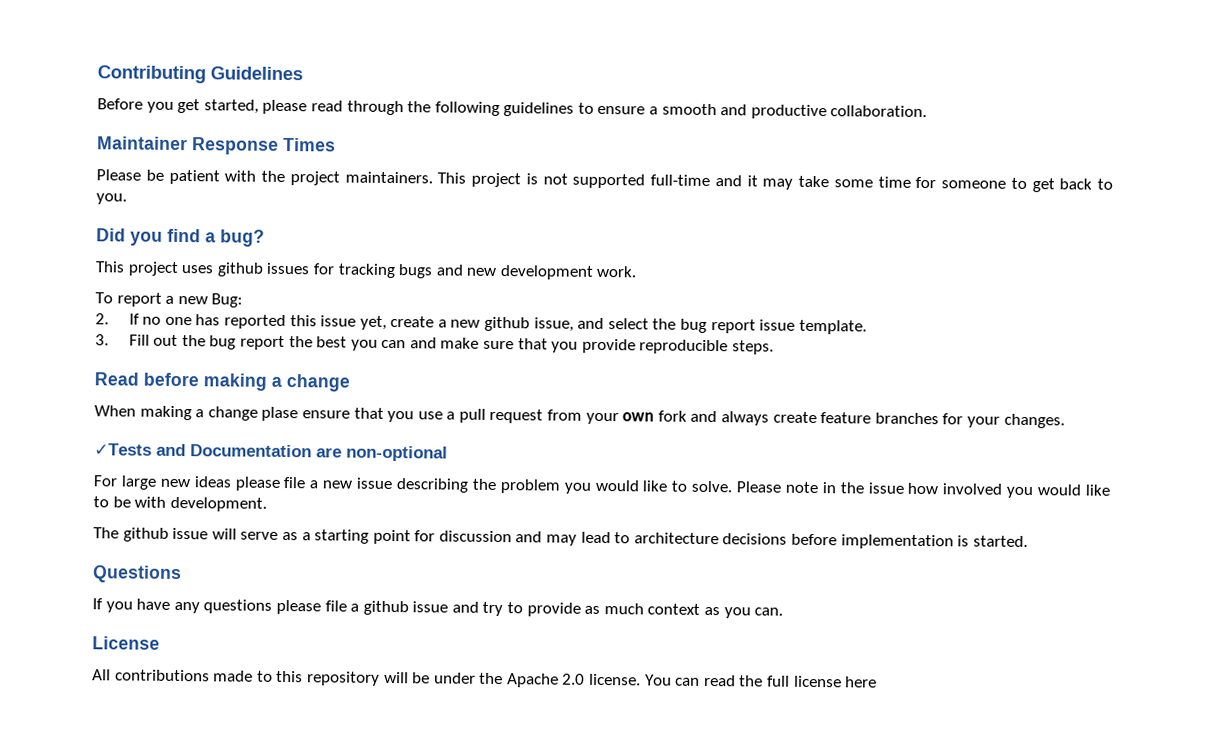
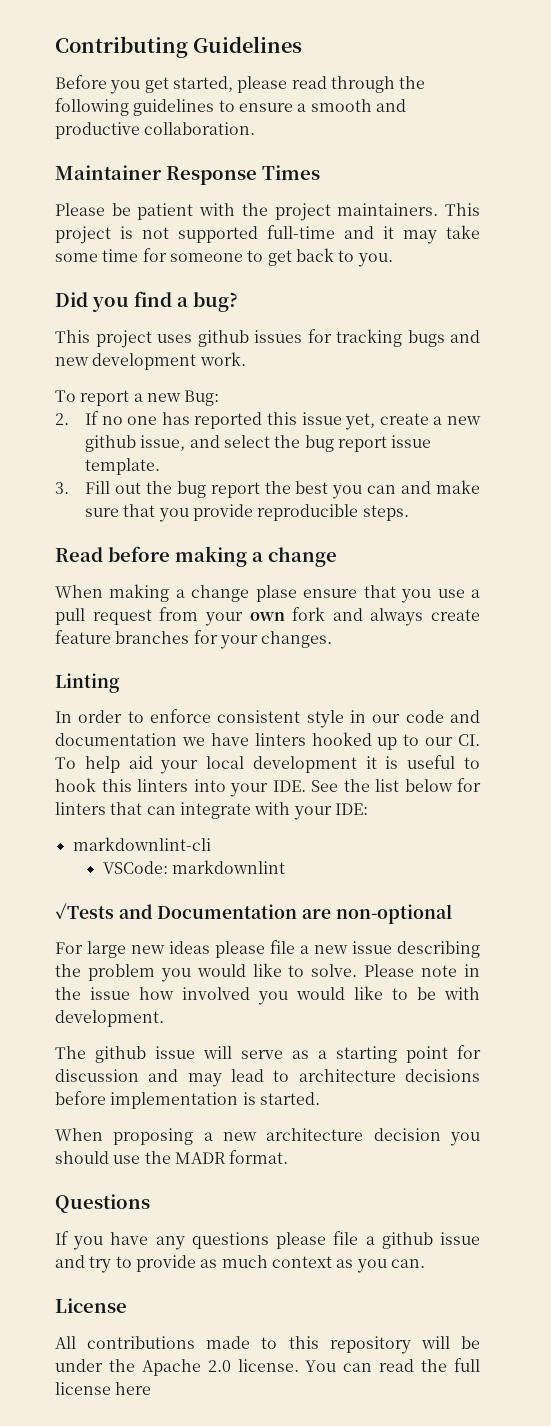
+ Linting
+ In order to enforce consistent style in our code and documentation we have linters hooked up to our CI. To help aid your local development it is useful to hook this linters into your IDE. See the list below for linters that can integrate with your IDE:
+ markdownlint-cli
+ VSCode: markdownlint
+ When proposing a new architecture decision you should use the MADR format.

